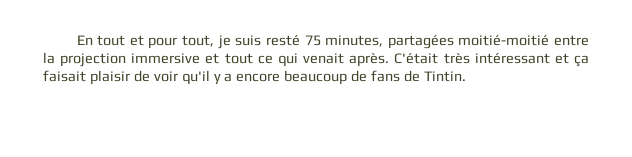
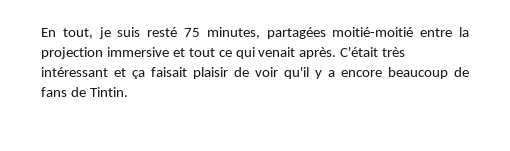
- En tout et pour tout, je suis resté 75 minutes, partagées moitié-moitié entre la projection immersive et tout ce qui venait après.
+ En tout, je suis resté 75 minutes, partagées moitié-moitié entre la projection immersive et tout ce qui venait après.

